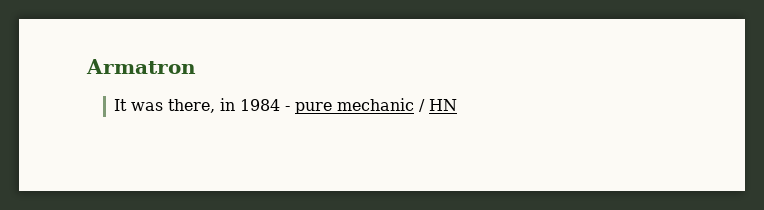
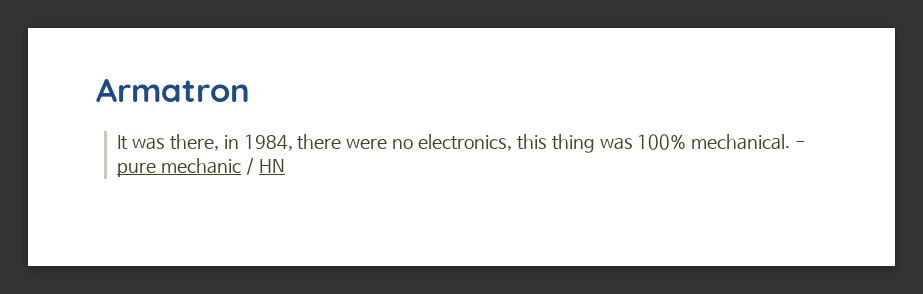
- It was there, in 1984 - pure mechanic / HN
+ It was there, in 1984, there were no electronics, this thing was 100% mechanical. - pure mechanic / HN

